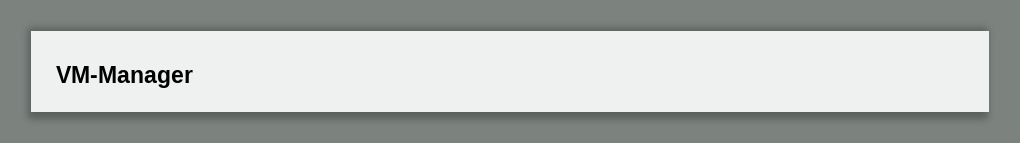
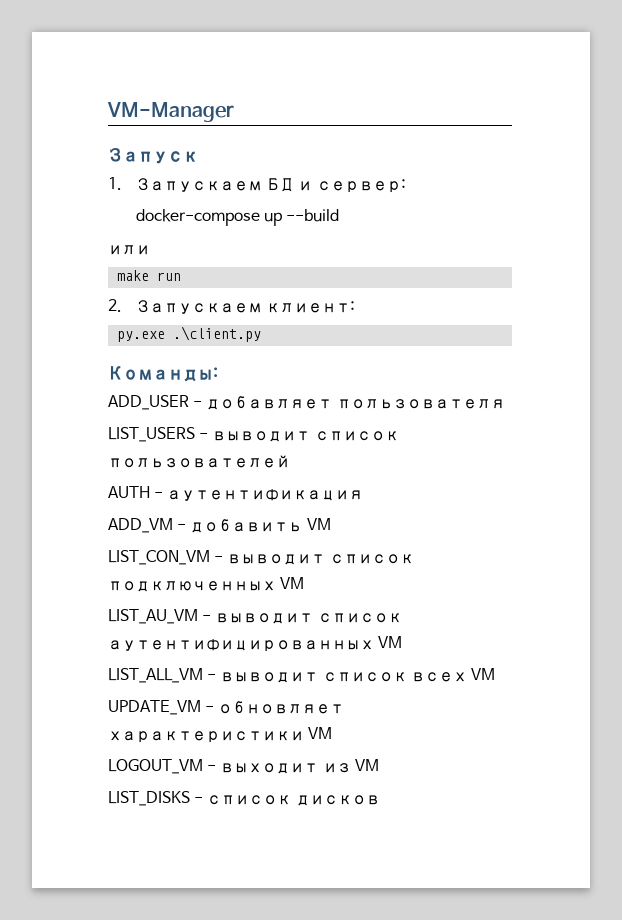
+ Запуск
+ 1. Запускаем БД и сервер:
+ docker-compose up --build
+ или
+ make run
+ 2. Запускаем клиент:
+ py.exe .\client.py
+ Команды:
+ ADD_USER - добавляет пользователя
+ LIST_USERS - выводит список пользователей
+ AUTH - аутентификация
+ ADD_VM - добавить VM
+ LIST_CON_VM - выводит список подключенных VM
+ LIST_AU_VM - выводит список аутентифицированных VM
+ LIST_ALL_VM - выводит список всех VM
+ UPDATE_VM - обновляет характеристики VM
+ LOGOUT_VM - выходит из VM
+ LIST_DISKS - список дисков

